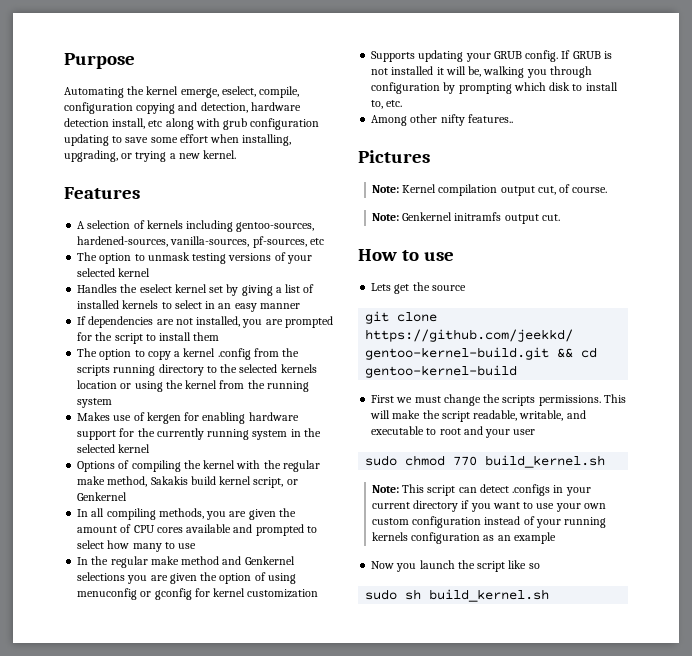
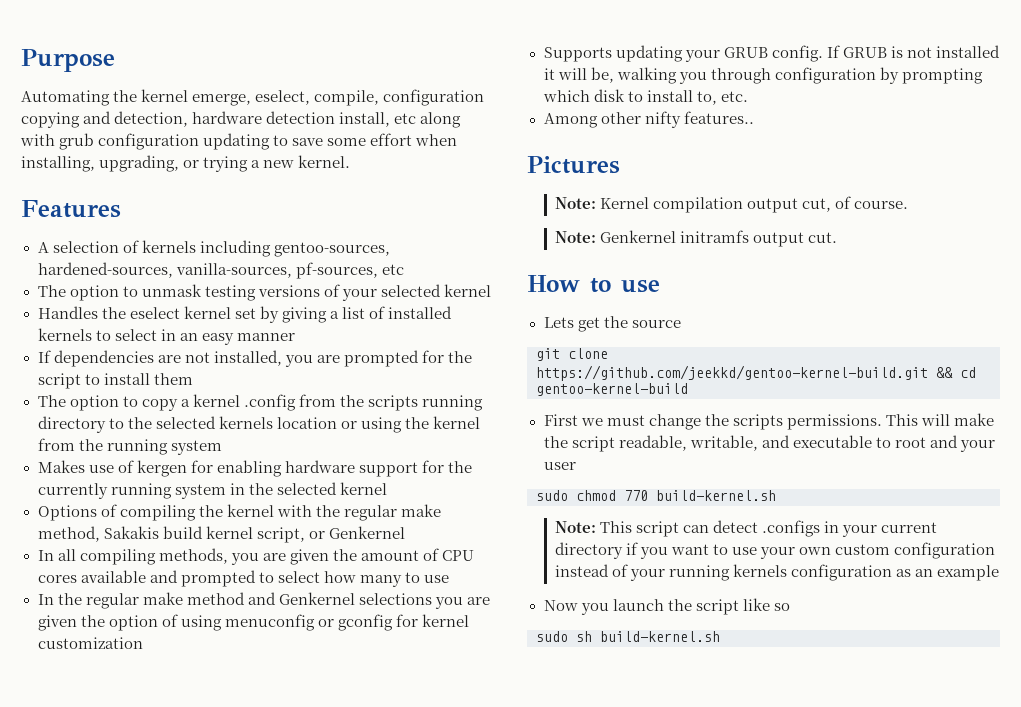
- sudo chmod 770 build_kernel.sh
+ sudo chmod 770 build-kernel.sh
- sudo sh build_kernel.sh
+ sudo sh build-kernel.sh

